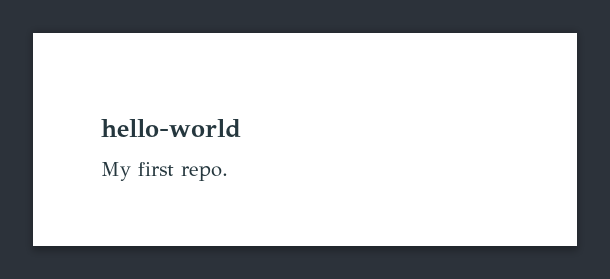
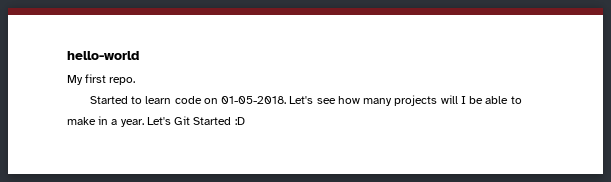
+ Started to learn code on 01-05-2018. Let's see how many projects will I be able to make in a year. Let's Git Started :D

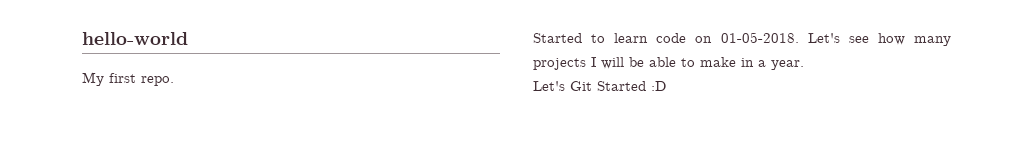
- Let's see how many projects will I be able to make in a year. Let's Git Started :D
+ Let's see how many projects I will be able to make in a year.
+ Let's Git Started :D

